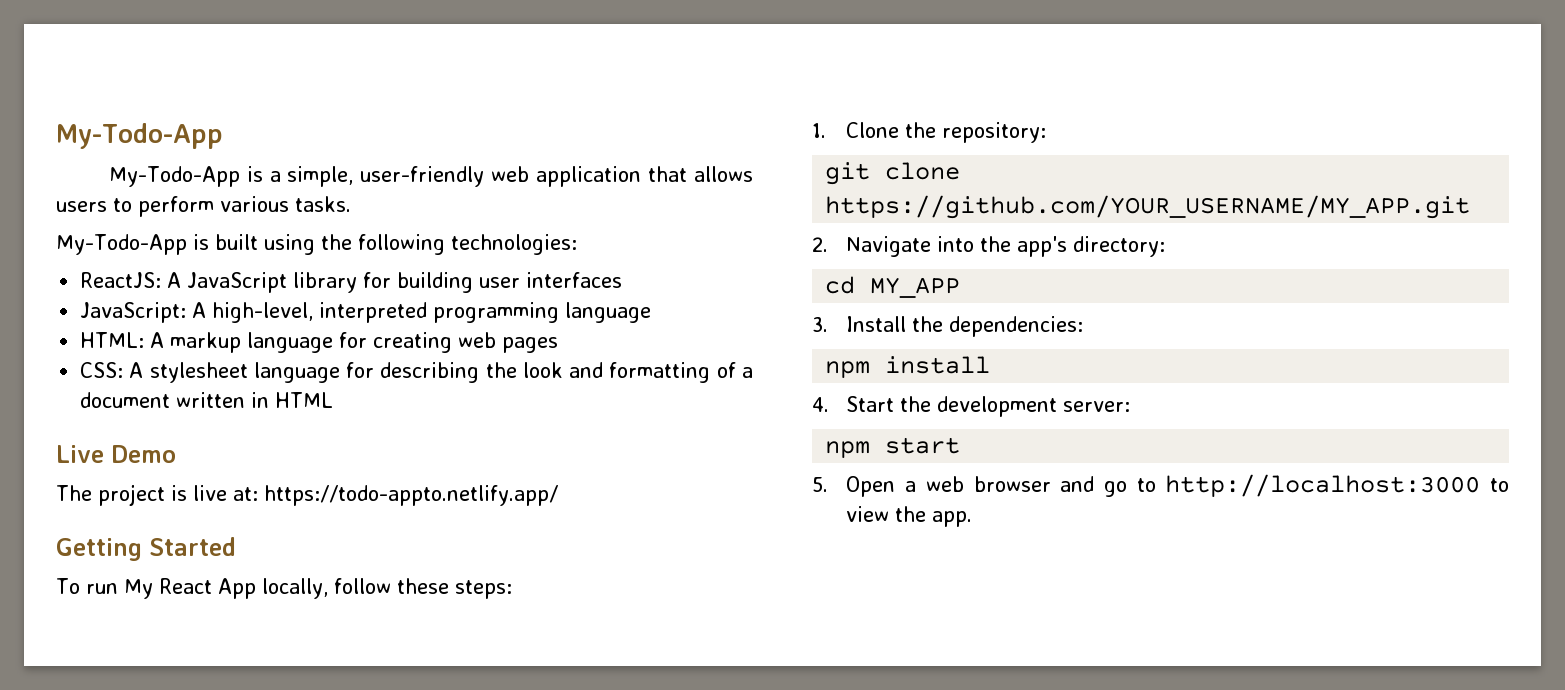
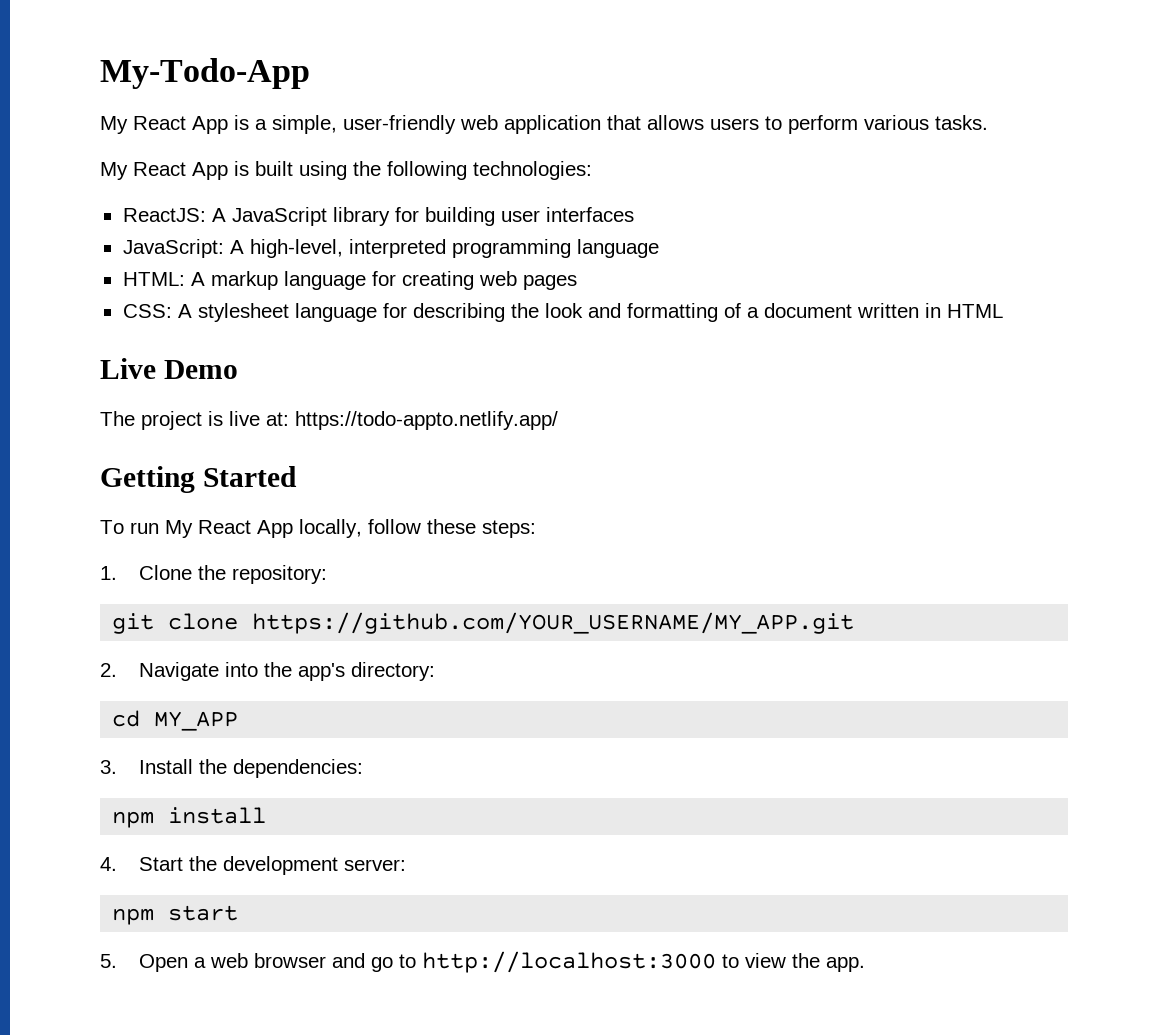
- My-Todo-App is a simple, user-friendly web application that allows users to perform various tasks.
+ My React App is a simple, user-friendly web application that allows users to perform various tasks.
- My-Todo-App is built using the following technologies:
+ My React App is built using the following technologies:

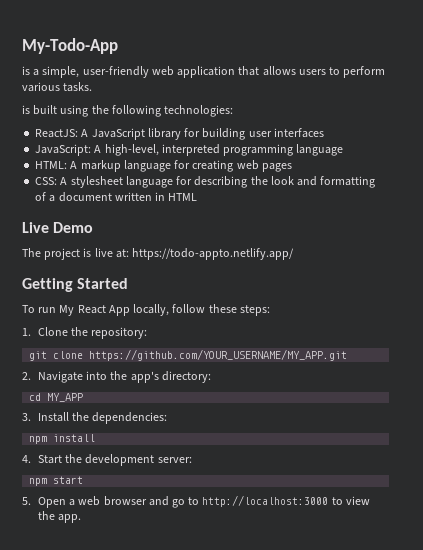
- My React App is a simple, user-friendly web application that allows users to perform various tasks.
+ is a simple, user-friendly web application that allows users to perform various tasks.
- My React App is built using the following technologies:
+ is built using the following technologies:

